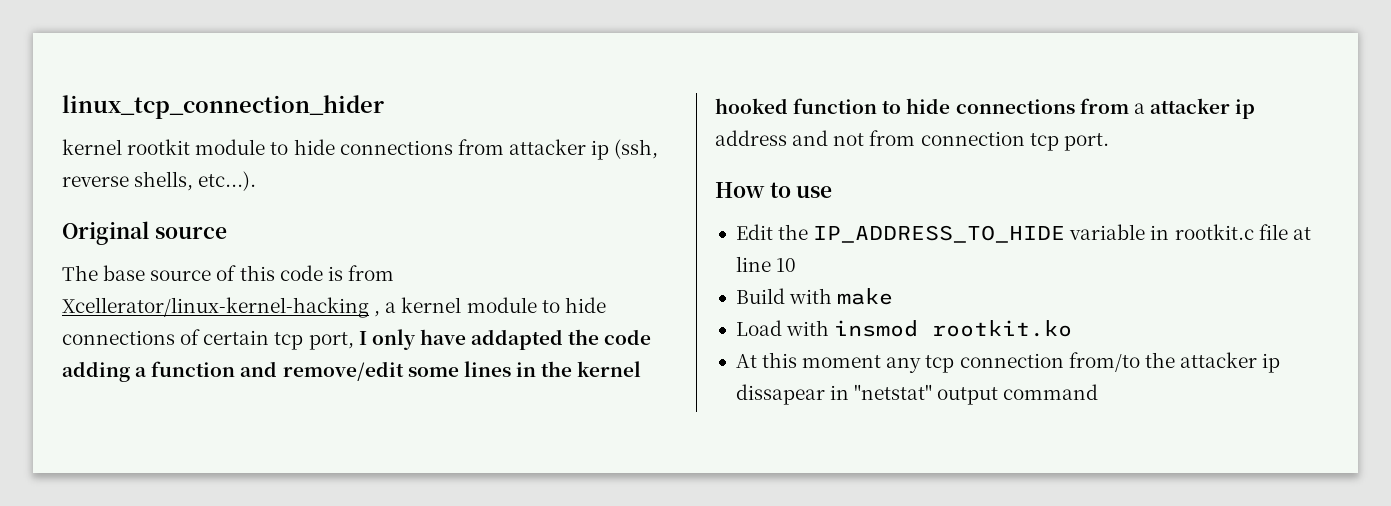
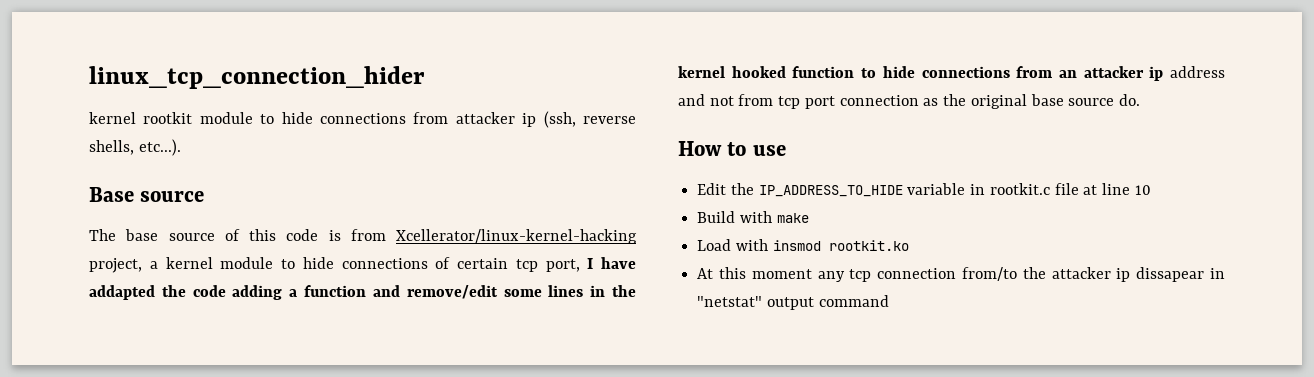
- Original source
+ Base source
- The base source of this code is from Xcellerator/linux-kernel-hacking , a kernel module to hide connections of certain tcp port, I only have addapted the code adding a function and remove/edit some lines in the kernel hooked function to hide connections from a attacker ip address and not from connection tcp port.
+ The base source of this code is from Xcellerator/linux-kernel-hacking project, a kernel module to hide connections of certain tcp port, I have addapted the code adding a function and remove/edit some lines in the kernel hooked function to hide connections from an attacker ip address and not from tcp port connection as the original base source do.

